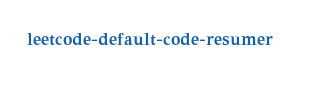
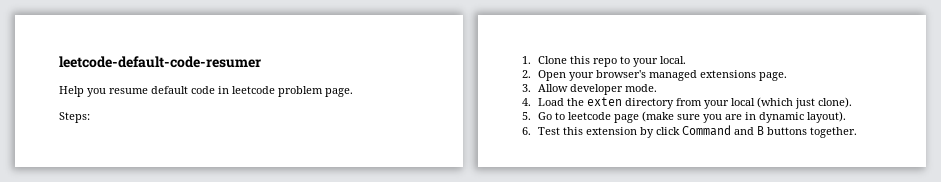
+ Help you resume default code in leetcode problem page.
+ Steps:
+ 1. Clone this repo to your local.
+ 2. Open your browser's managed extensions page.
+ 3. Allow developer mode.
+ 4. Load the exten directory from your local (which just clone).
+ 5. Go to leetcode page (make sure you are in dynamic layout).
+ 6. Test this extension by click Command and B buttons together.

